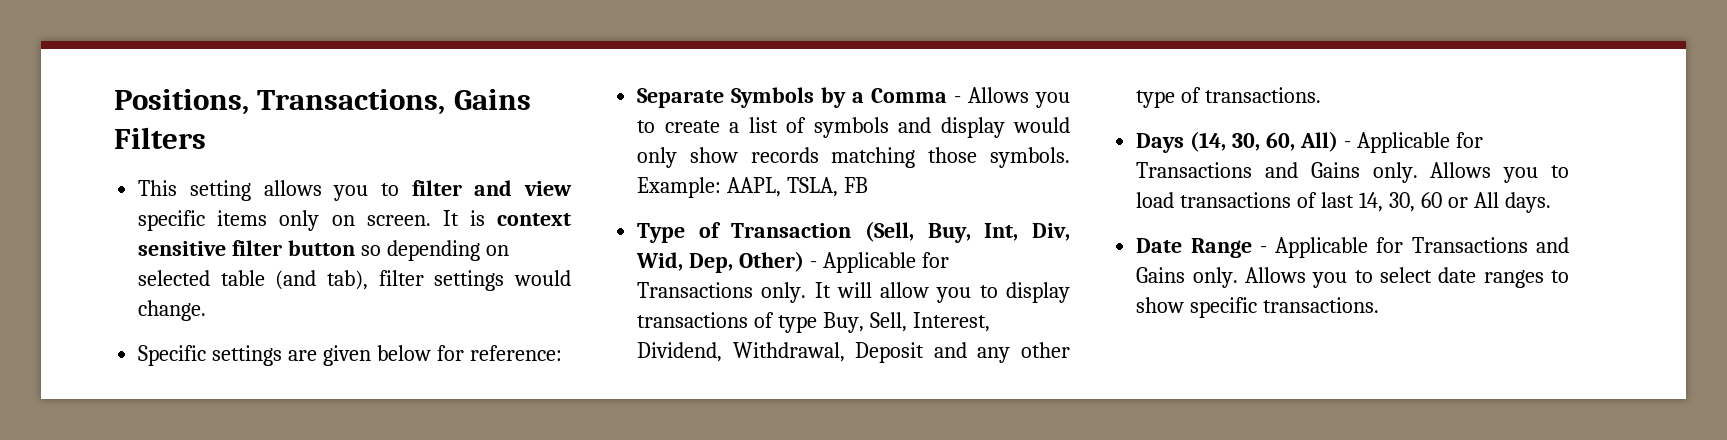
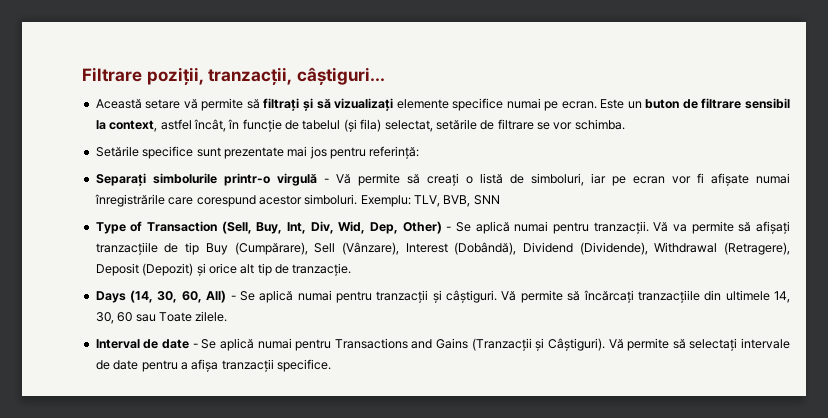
- Positions, Transactions, Gains Filters
- This setting allows you to filter and view specific items only on screen. It is context sensitive filter button so depending on selected table (and tab), filter settings would change.
- Specific settings are given below for reference:
- Separate Symbols by a Comma - Allows you to create a list of symbols and display would only show records matching those symbols. Example: AAPL, TSLA, FB
+ Filtrare poziții, tranzacții, câștiguri...
+ Această setare vă permite să filtrați și să vizualizați elemente specifice numai pe ecran. Este un buton de filtrare sensibil la context, astfel încât, în funcție de tabelul (și fila) selectat, setările de filtrare se vor schimba.
+ Setările specifice sunt prezentate mai jos pentru referință:
+ Separați simbolurile printr-o virgulă - Vă permite să creați o listă de simboluri, iar pe ecran vor fi afișate numai înregistrările care corespund acestor simboluri. Exemplu: TLV, BVB, SNN
- Type of Transaction (Sell, Buy, Int, Div, Wid, Dep, Other) - Applicable for Transactions only. It will allow you to display transactions of type Buy, Sell, Interest, Dividend, Withdrawal, Deposit and any other type of transactions.
+ Type of Transaction (Sell, Buy, Int, Div, Wid, Dep, Other) - Se aplică numai pentru tranzacții. Vă va permite să afișați tranzacțiile de tip Buy (Cumpărare), Sell (Vânzare), Interest (Dobândă), Dividend (Dividende), Withdrawal (Retragere), Deposit (Depozit) și orice alt tip de tranzacție.
- Days (14, 30, 60, All) - Applicable for Transactions and Gains only. Allows you to load transactions of last 14, 30, 60 or All days.
- Date Range - Applicable for Transactions and Gains only. Allows you to select date ranges to show specific transactions.
+ Days (14, 30, 60, All) - Se aplică numai pentru tranzacții și câștiguri. Vă permite să încărcați tranzacțiile din ultimele 14, 30, 60 sau Toate zilele.
+ Interval de date - Se aplică numai pentru Transactions and Gains (Tranzacții și Câștiguri). Vă permite să selectați intervale de date pentru a afișa tranzacții specifice.

